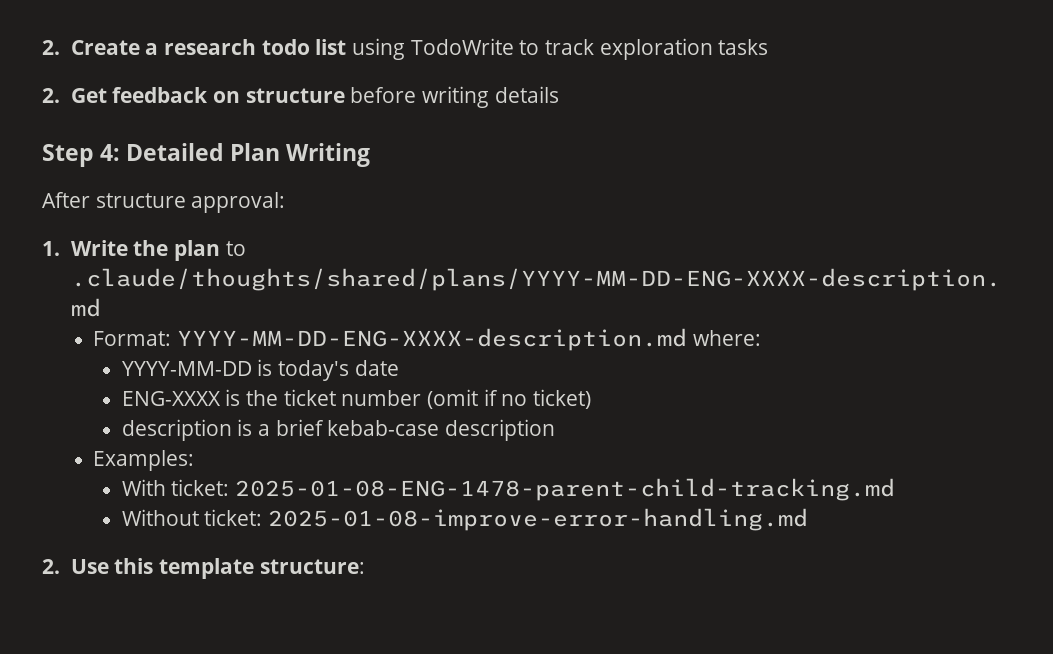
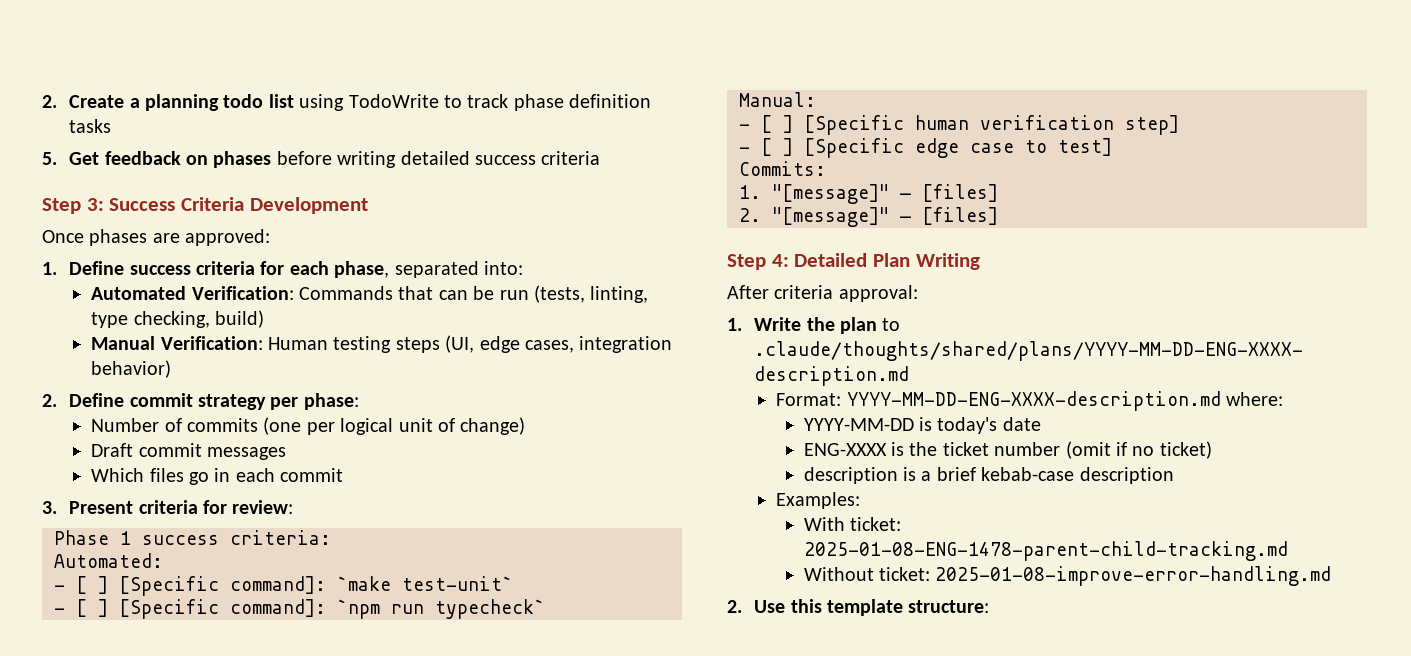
- 2. Create a research todo list using TodoWrite to track exploration tasks
+ 2. Create a planning todo list using TodoWrite to track phase definition tasks
- 2. Get feedback on structure before writing details
+ 5. Get feedback on phases before writing detailed success criteria
+ Step 3: Success Criteria Development
+ Once phases are approved:
+ 1. Define success criteria for each phase, separated into:
+ Automated Verification: Commands that can be run (tests, linting, type checking, build)
+ Manual Verification: Human testing steps (UI, edge cases, integration behavior)
+ 2. Define commit strategy per phase:
+ Number of commits (one per logical unit of change)
+ Draft commit messages
+ Which files go in each commit
+ 3. Present criteria for review:
+ Phase 1 success criteria:
+ Automated:
+ - [ ] [Specific command]: `make test-unit`
+ - [ ] [Specific command]: `npm run typecheck`
+ Manual:
+ - [ ] [Specific human verification step]
+ - [ ] [Specific edge case to test]
+ Commits:
+ 1. "[message]" — [files]
+ 2. "[message]" — [files]
- After structure approval:
+ After criteria approval:

